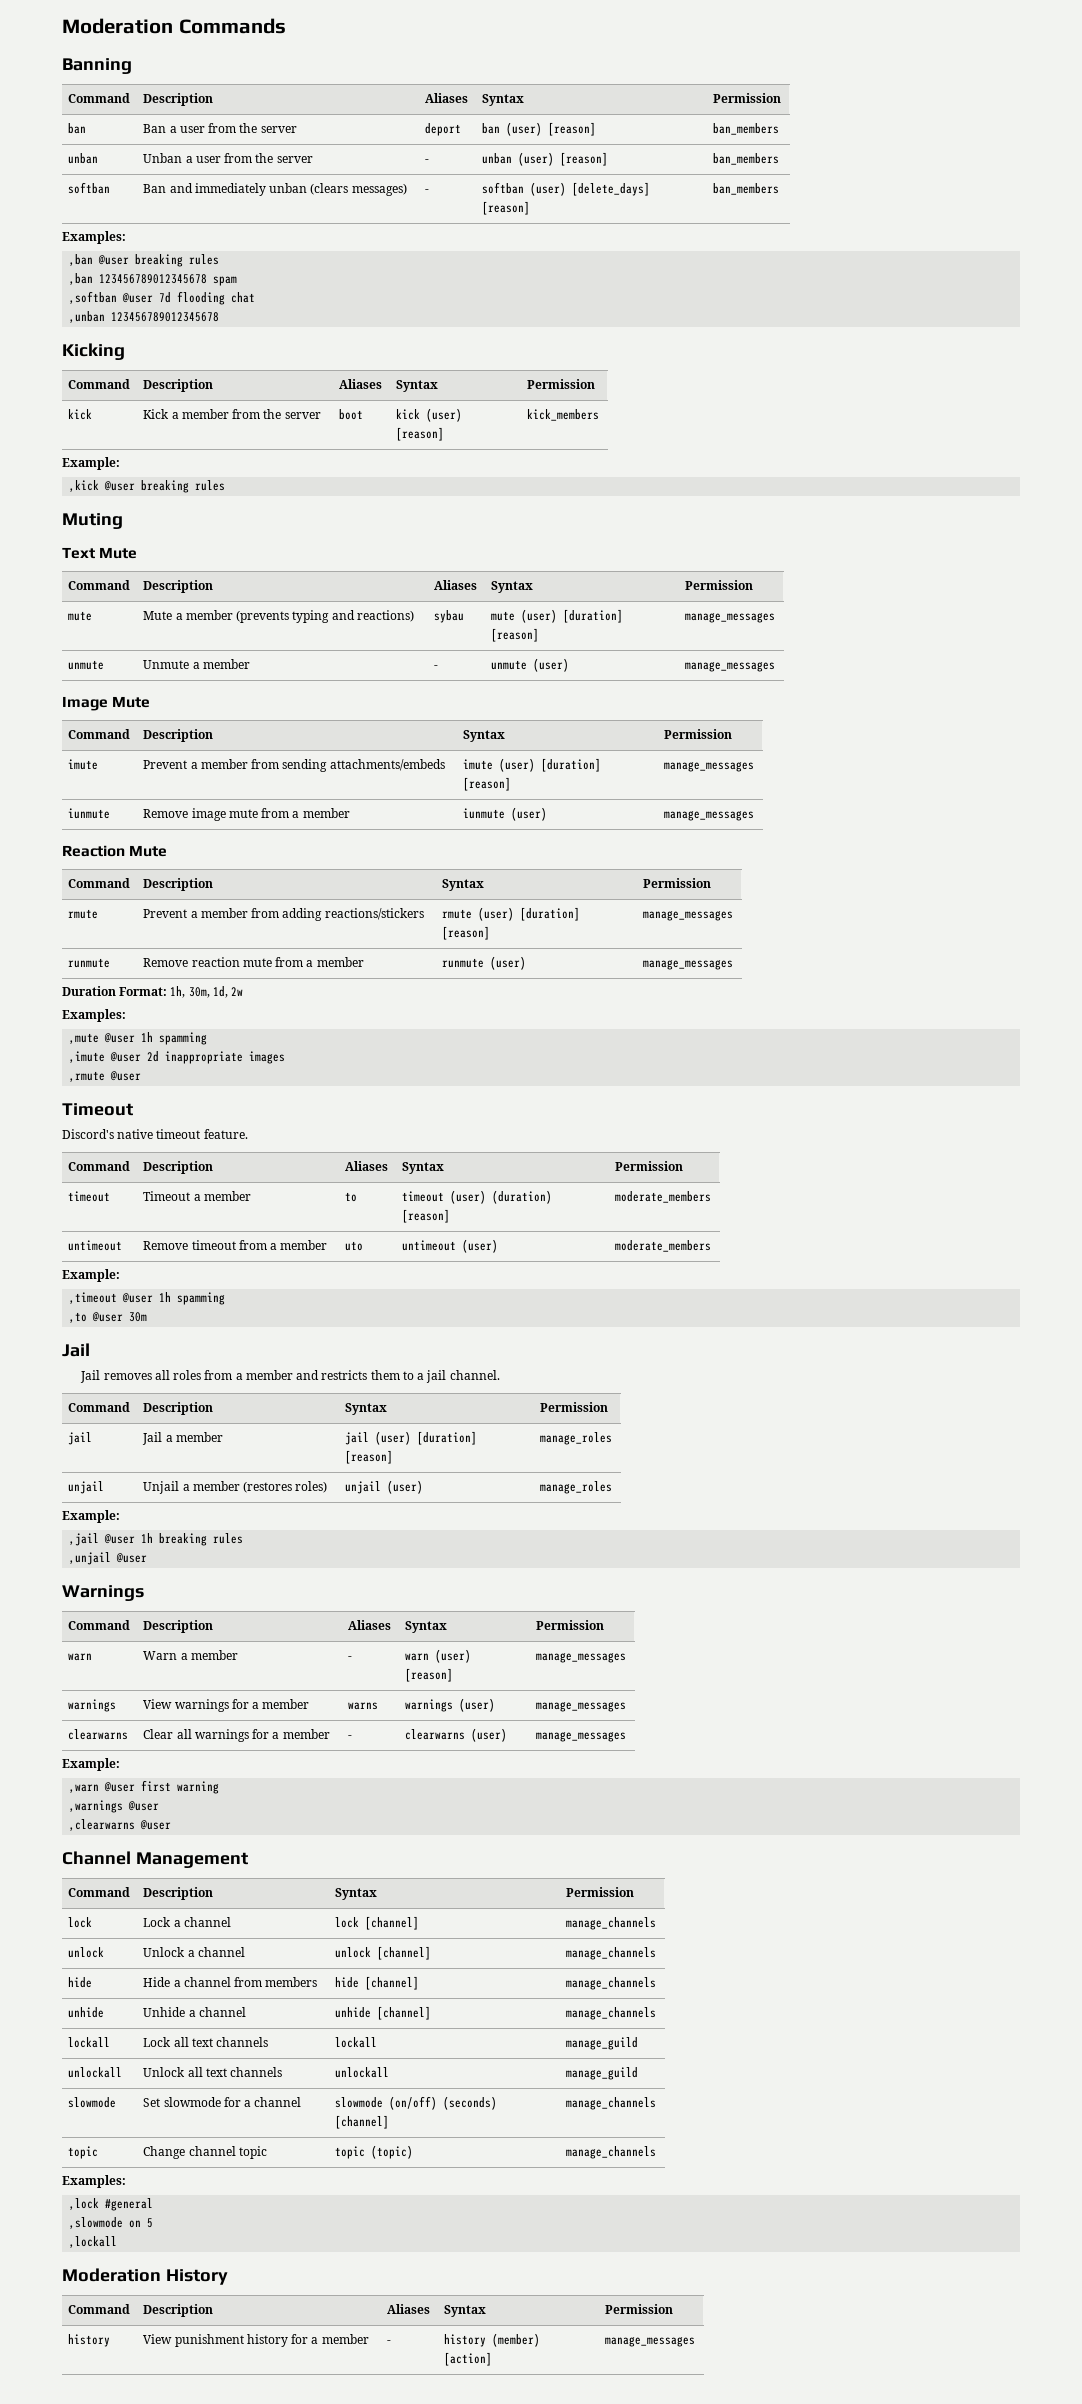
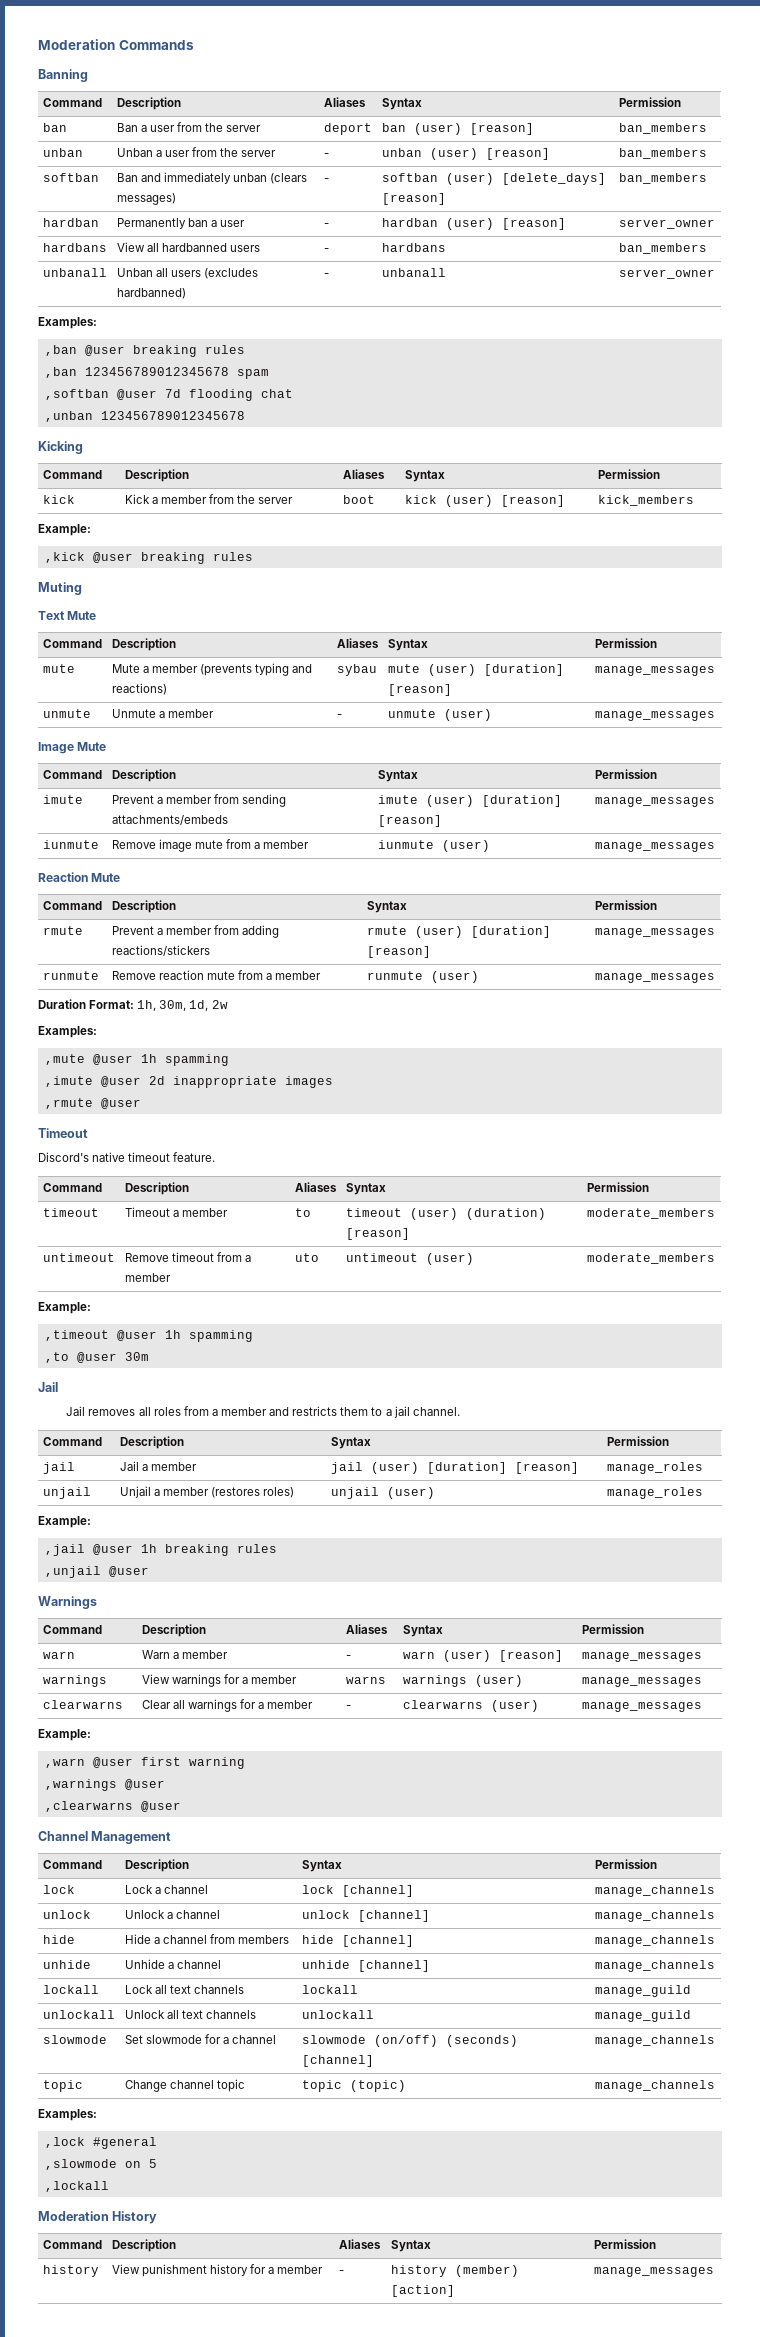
+ hardban | Permanently ban a user | - | hardban (user) [reason] | server_owner
+ hardbans | View all hardbanned users | - | hardbans | ban_members
+ unbanall | Unban all users (excludes hardbanned) | - | unbanall | server_owner

